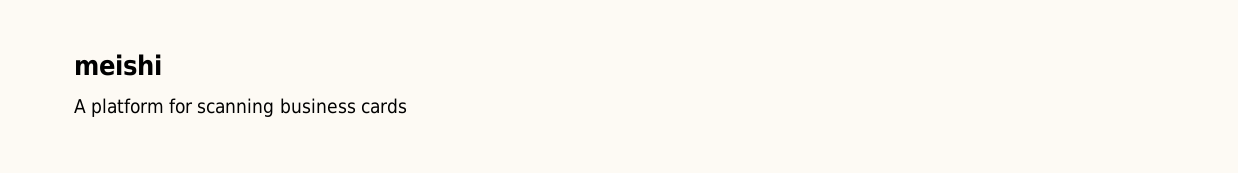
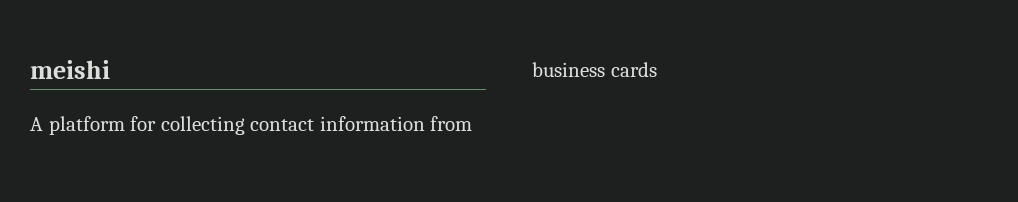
- A platform for scanning business cards
+ A platform for collecting contact information from business cards

